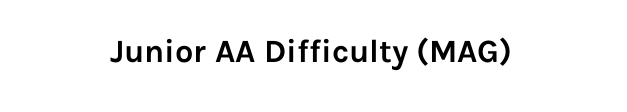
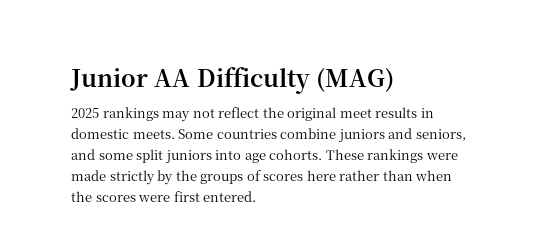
+ 2025 rankings may not reflect the original meet results in domestic meets. Some countries combine juniors and seniors, and some split juniors into age cohorts. These rankings were made strictly by the groups of scores here rather than when the scores were first entered.

